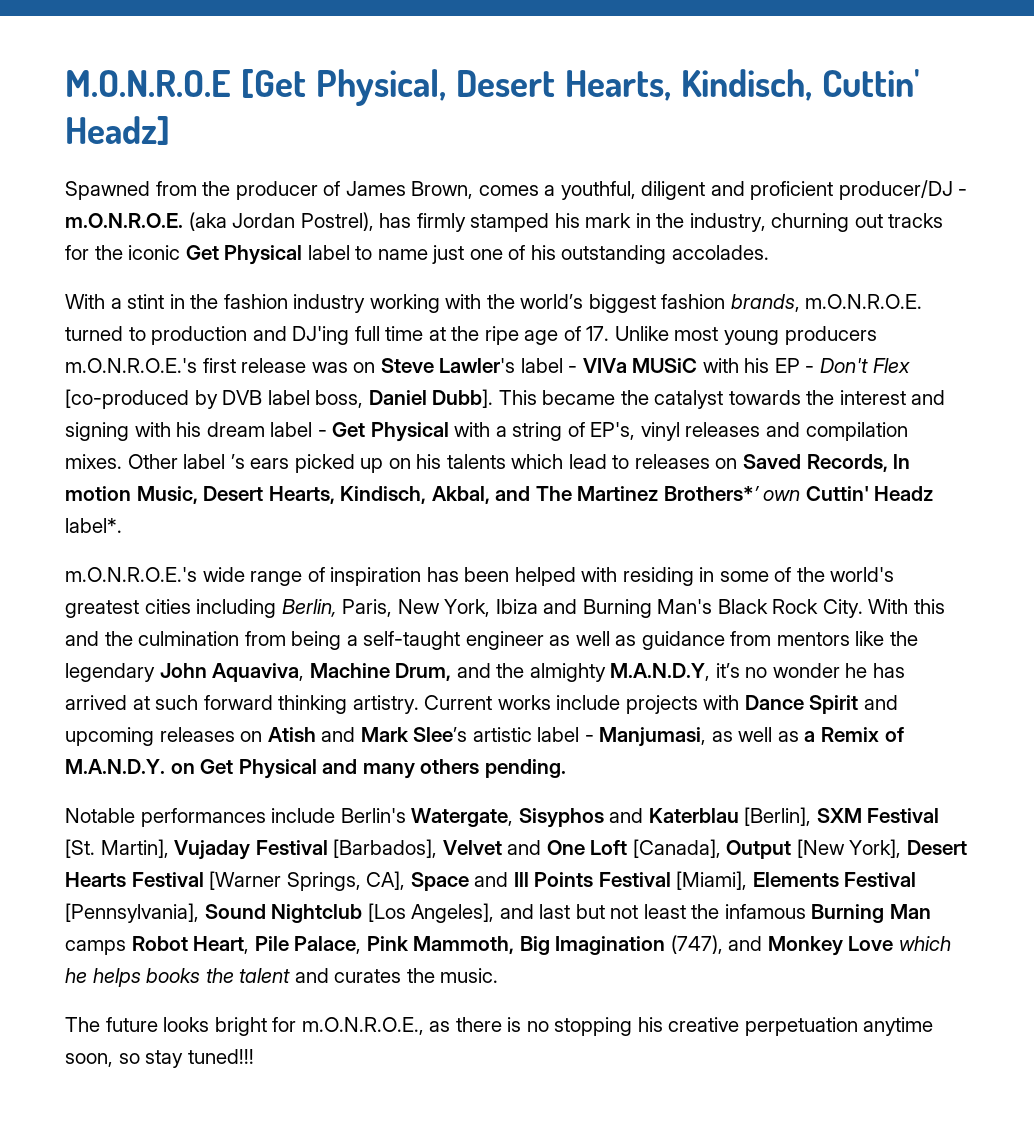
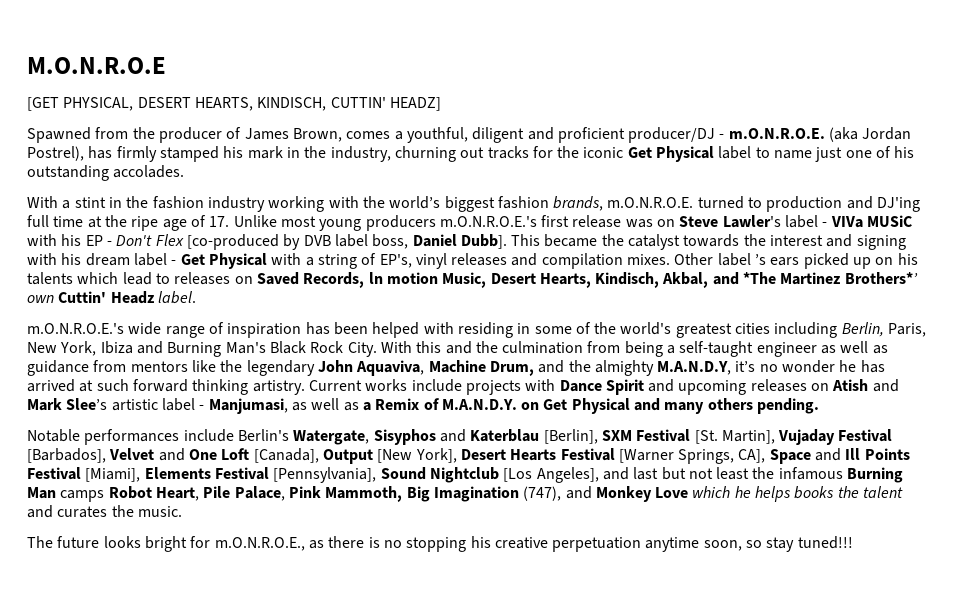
- M.O.N.R.O.E [Get Physical, Desert Hearts, Kindisch, Cuttin' Headz]
+ M.O.N.R.O.E
+ [GET PHYSICAL, DESERT HEARTS, KINDISCH, CUTTIN' HEADZ]
- Other label ’s ears picked up on his talents which lead to releases on Saved Records, ln motion Music, Desert Hearts, Kindisch, Akbal, and The Martinez Brothers*’ own Cuttin' Headz label*.
+ Other label ’s ears picked up on his talents which lead to releases on Saved Records, ln motion Music, Desert Hearts, Kindisch, Akbal, and *The Martinez Brothers*’ own Cuttin' Headz label.

